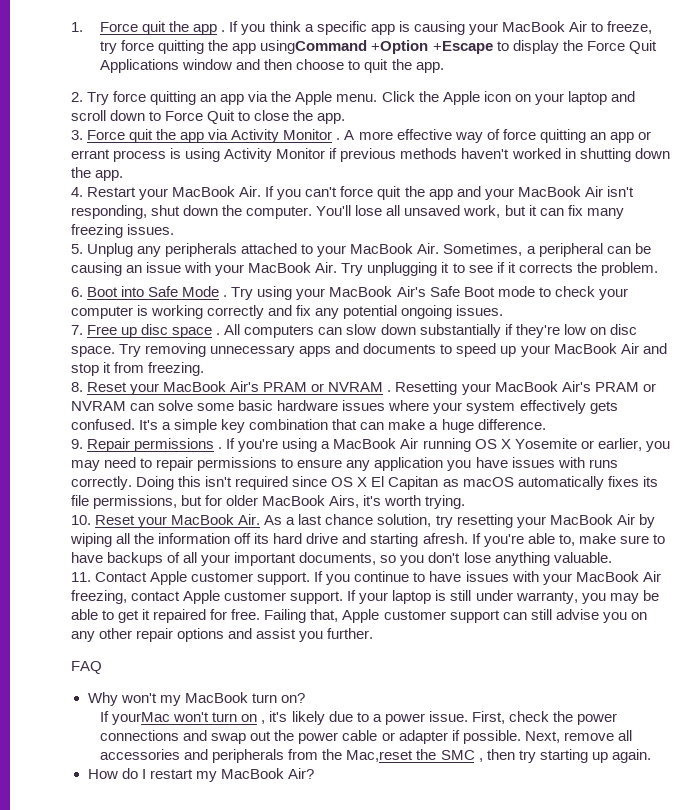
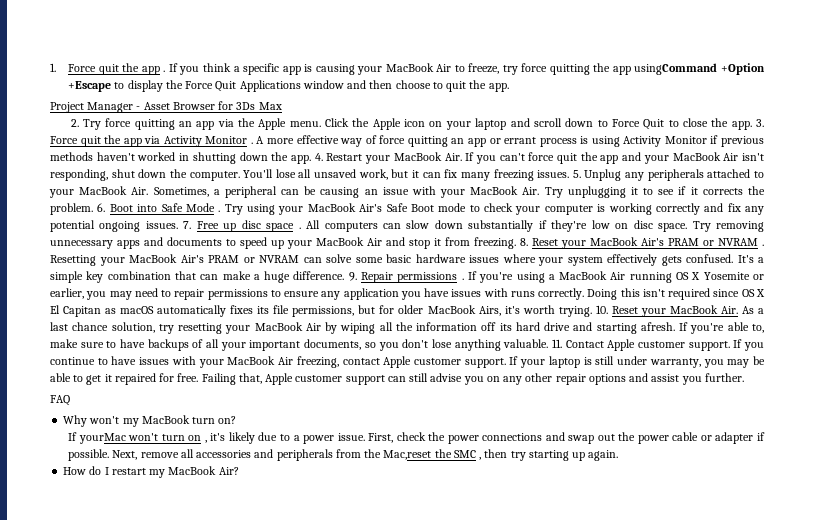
+ Project Manager - Asset Browser for 3Ds Max
- Click the Apple icon on your laptop and scroll down to Force Quit to close the app.
- 3. Force quit the app via Activity Monitor .
+ Click the Apple icon on your laptop and scroll down to Force Quit to close the app. 3. Force quit the app via Activity Monitor .
- A more effective way of force quitting an app or errant process is using Activity Monitor if previous methods haven't worked in shutting down the app.
- 4. Restart your MacBook Air. If you can't force quit the app and your MacBook Air isn't responding, shut down the computer.
+ A more effective way of force quitting an app or errant process is using Activity Monitor if previous methods haven't worked in shutting down the app. 4. Restart your MacBook Air. If you can't force quit the app and your MacBook Air isn't responding, shut down the computer.
- You'll lose all unsaved work, but it can fix many freezing issues.
- 5. Unplug any peripherals attached to your MacBook Air. Sometimes, a peripheral can be causing an issue with your MacBook Air. Try unplugging it to see if it corrects the problem.
- 6. Boot into Safe Mode .
+ You'll lose all unsaved work, but it can fix many freezing issues. 5. Unplug any peripherals attached to your MacBook Air. Sometimes, a peripheral can be causing an issue with your MacBook Air. Try unplugging it to see if it corrects the problem. 6. Boot into Safe Mode .
- Try using your MacBook Air's Safe Boot mode to check your computer is working correctly and fix any potential ongoing issues.
- 7. Free up disc space .
+ Try using your MacBook Air's Safe Boot mode to check your computer is working correctly and fix any potential ongoing issues. 7. Free up disc space .
- Try removing unnecessary apps and documents to speed up your MacBook Air and stop it from freezing.
- 8. Reset your MacBook Air's PRAM or NVRAM .
+ Try removing unnecessary apps and documents to speed up your MacBook Air and stop it from freezing. 8. Reset your MacBook Air's PRAM or NVRAM .
- It's a simple key combination that can make a huge difference.
- 9. Repair permissions .
+ It's a simple key combination that can make a huge difference. 9. Repair permissions .
- Doing this isn't required since OS X El Capitan as macOS automatically fixes its file permissions, but for older MacBook Airs, it's worth trying.
- 10. Reset your MacBook Air. As a last chance solution, try resetting your MacBook Air by wiping all the information off its hard drive and starting afresh.
+ Doing this isn't required since OS X El Capitan as macOS automatically fixes its file permissions, but for older MacBook Airs, it's worth trying. 10. Reset your MacBook Air. As a last chance solution, try resetting your MacBook Air by wiping all the information off its hard drive and starting afresh.
- If you're able to, make sure to have backups of all your important documents, so you don't lose anything valuable.
- 11. Contact Apple customer support.
+ If you're able to, make sure to have backups of all your important documents, so you don't lose anything valuable. 11. Contact Apple customer support.

